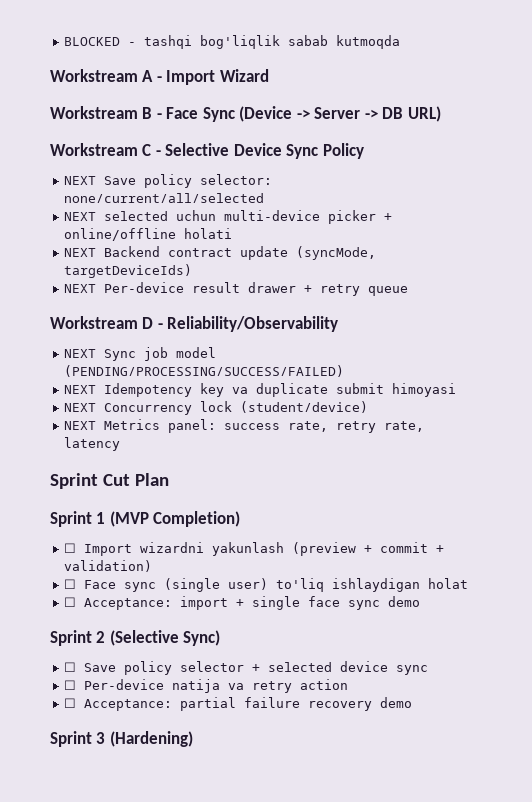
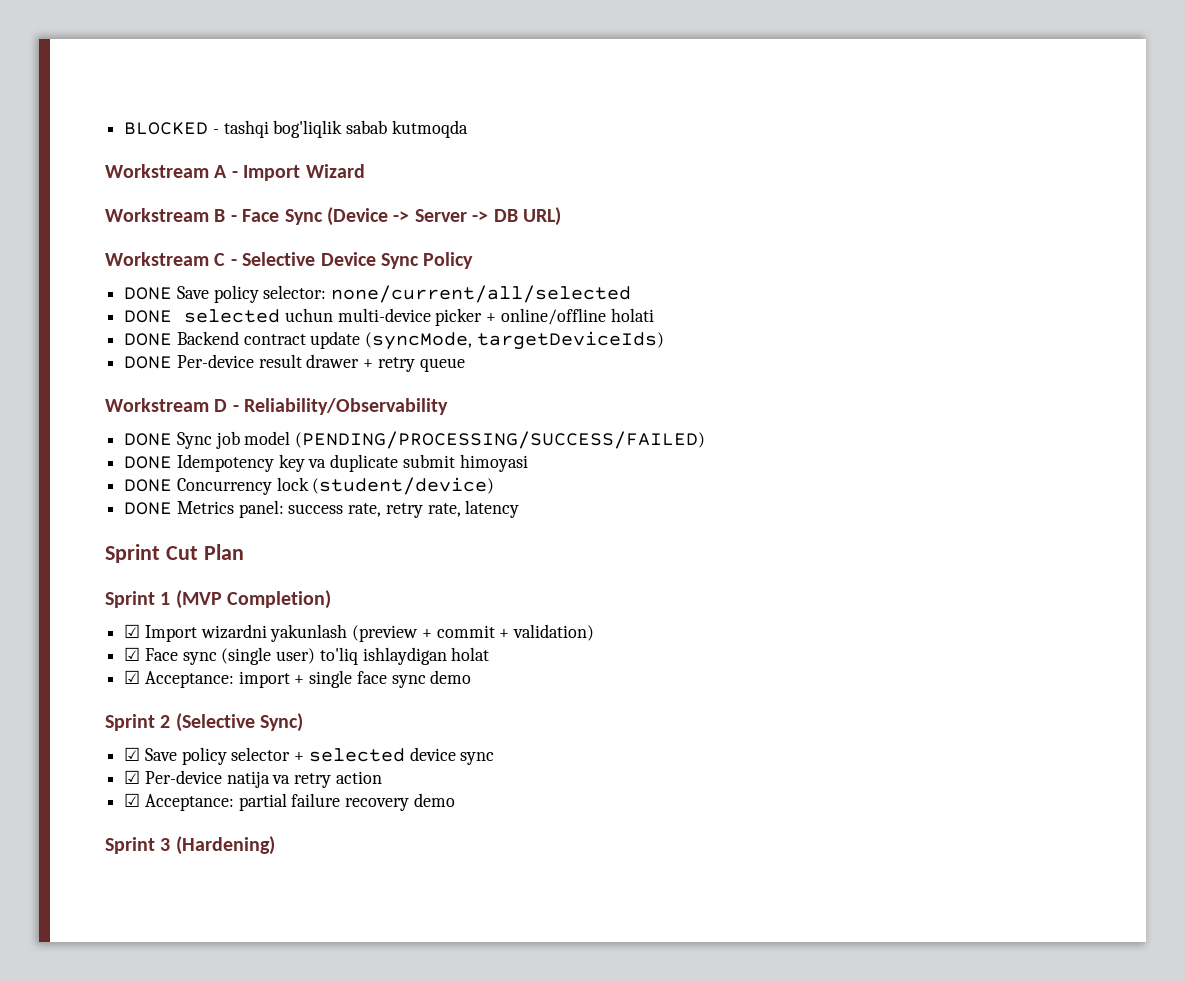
- NEXT Save policy selector: none/current/all/selected
+ DONE Save policy selector: none/current/all/selected
- NEXT selected uchun multi-device picker + online/offline holati
+ DONE selected uchun multi-device picker + online/offline holati
- NEXT Backend contract update (syncMode, targetDeviceIds)
+ DONE Backend contract update (syncMode, targetDeviceIds)
- NEXT Per-device result drawer + retry queue
+ DONE Per-device result drawer + retry queue
- NEXT Sync job model (PENDING/PROCESSING/SUCCESS/FAILED)
+ DONE Sync job model (PENDING/PROCESSING/SUCCESS/FAILED)
- NEXT Idempotency key va duplicate submit himoyasi
+ DONE Idempotency key va duplicate submit himoyasi
- NEXT Concurrency lock (student/device)
+ DONE Concurrency lock (student/device)
- NEXT Metrics panel: success rate, retry rate, latency
+ DONE Metrics panel: success rate, retry rate, latency
- ☐ Import wizardni yakunlash (preview + commit + validation)
+ ☑ Import wizardni yakunlash (preview + commit + validation)
- ☐ Face sync (single user) to'liq ishlaydigan holat
+ ☑ Face sync (single user) to'liq ishlaydigan holat
- ☐ Acceptance: import + single face sync demo
+ ☑ Acceptance: import + single face sync demo
- ☐ Save policy selector + selected device sync
+ ☑ Save policy selector + selected device sync
- ☐ Per-device natija va retry action
+ ☑ Per-device natija va retry action
- ☐ Acceptance: partial failure recovery demo
+ ☑ Acceptance: partial failure recovery demo

